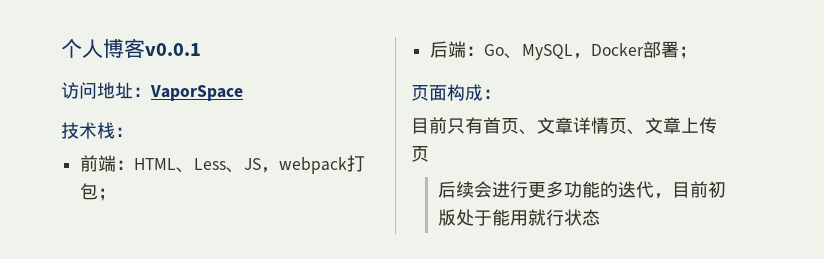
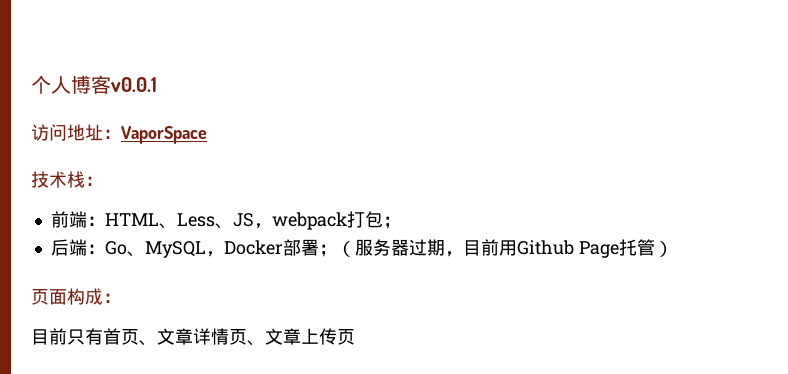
- 后端：Go、MySQL，Docker部署；
+ 后端：Go、MySQL，Docker部署；（服务器过期，目前用Github Page托管）
- 后续会进行更多功能的迭代，目前初版处于能用就行状态

